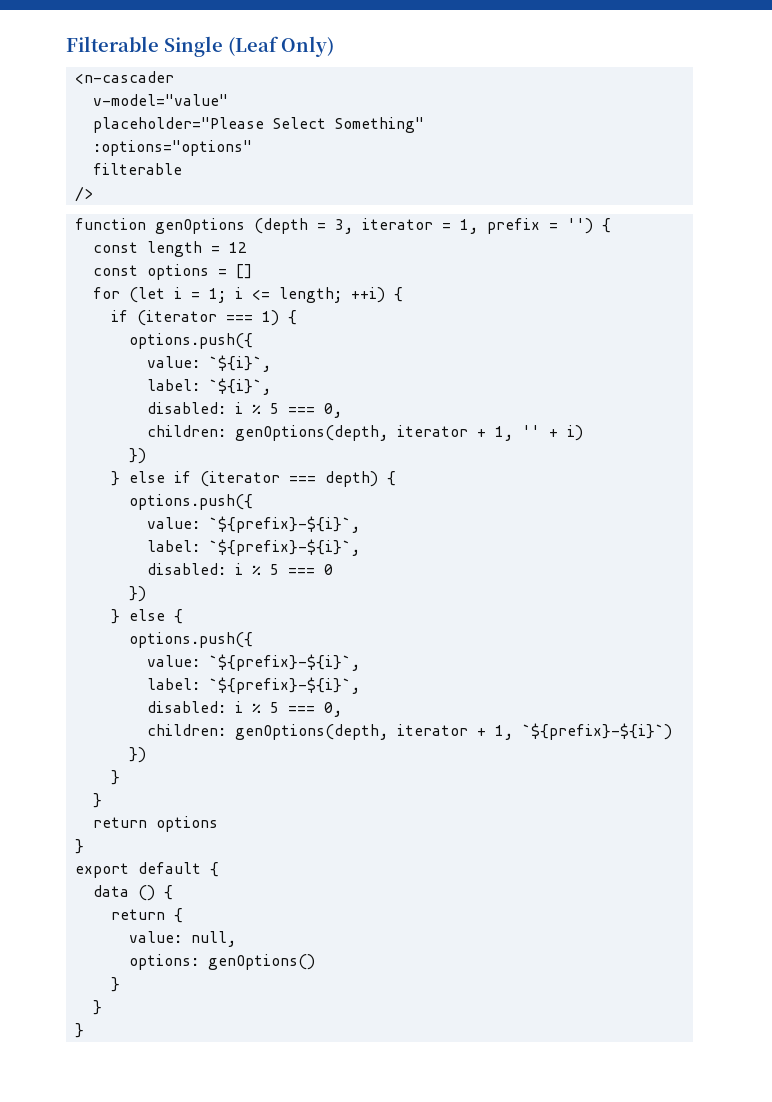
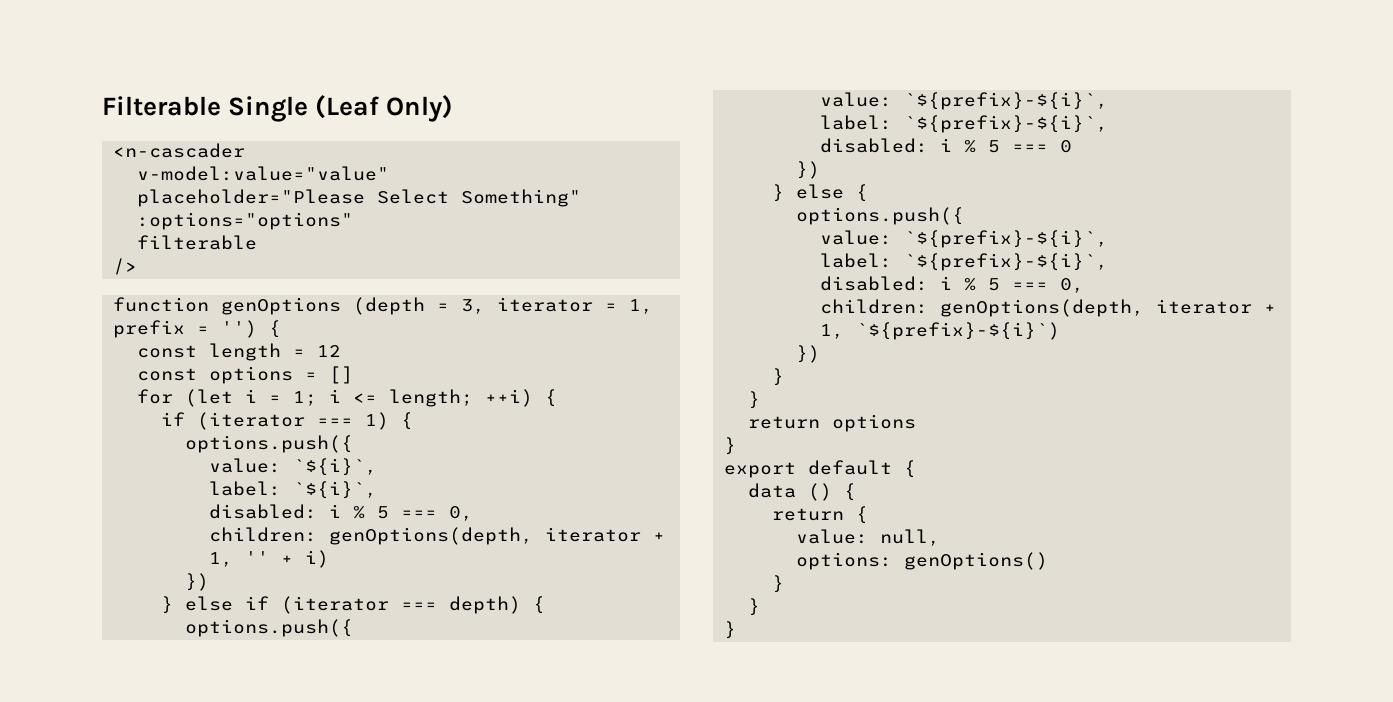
- v-model="value"
+ v-model:value="value"

